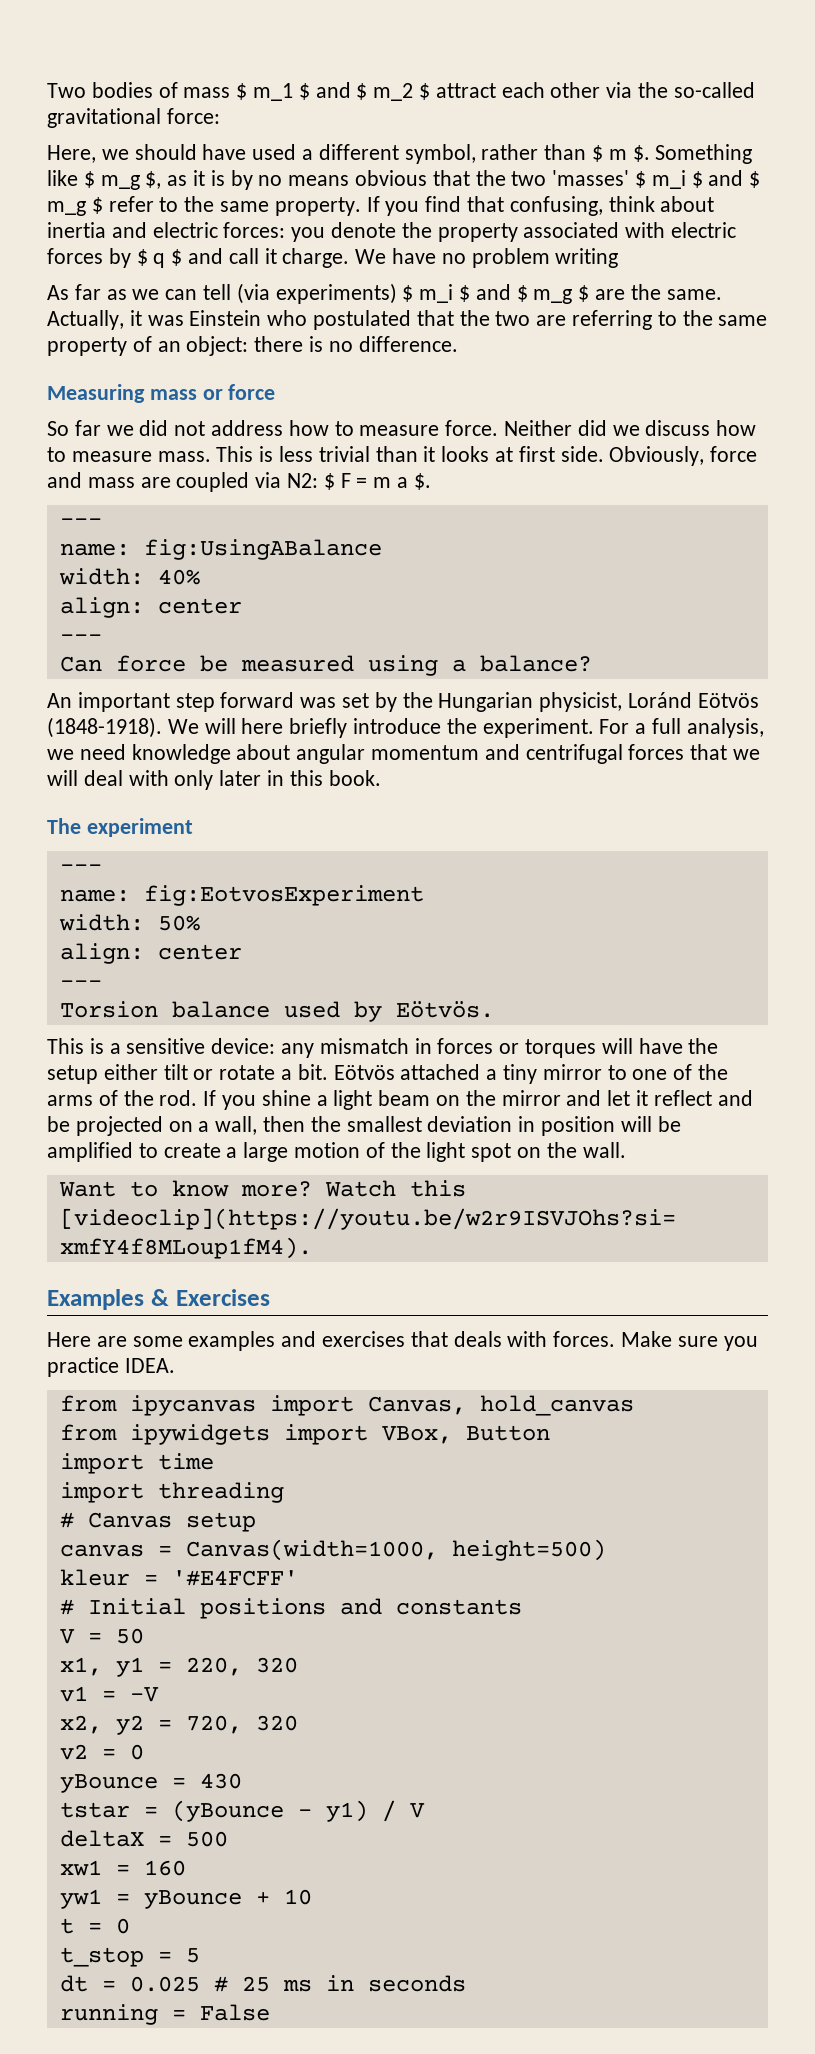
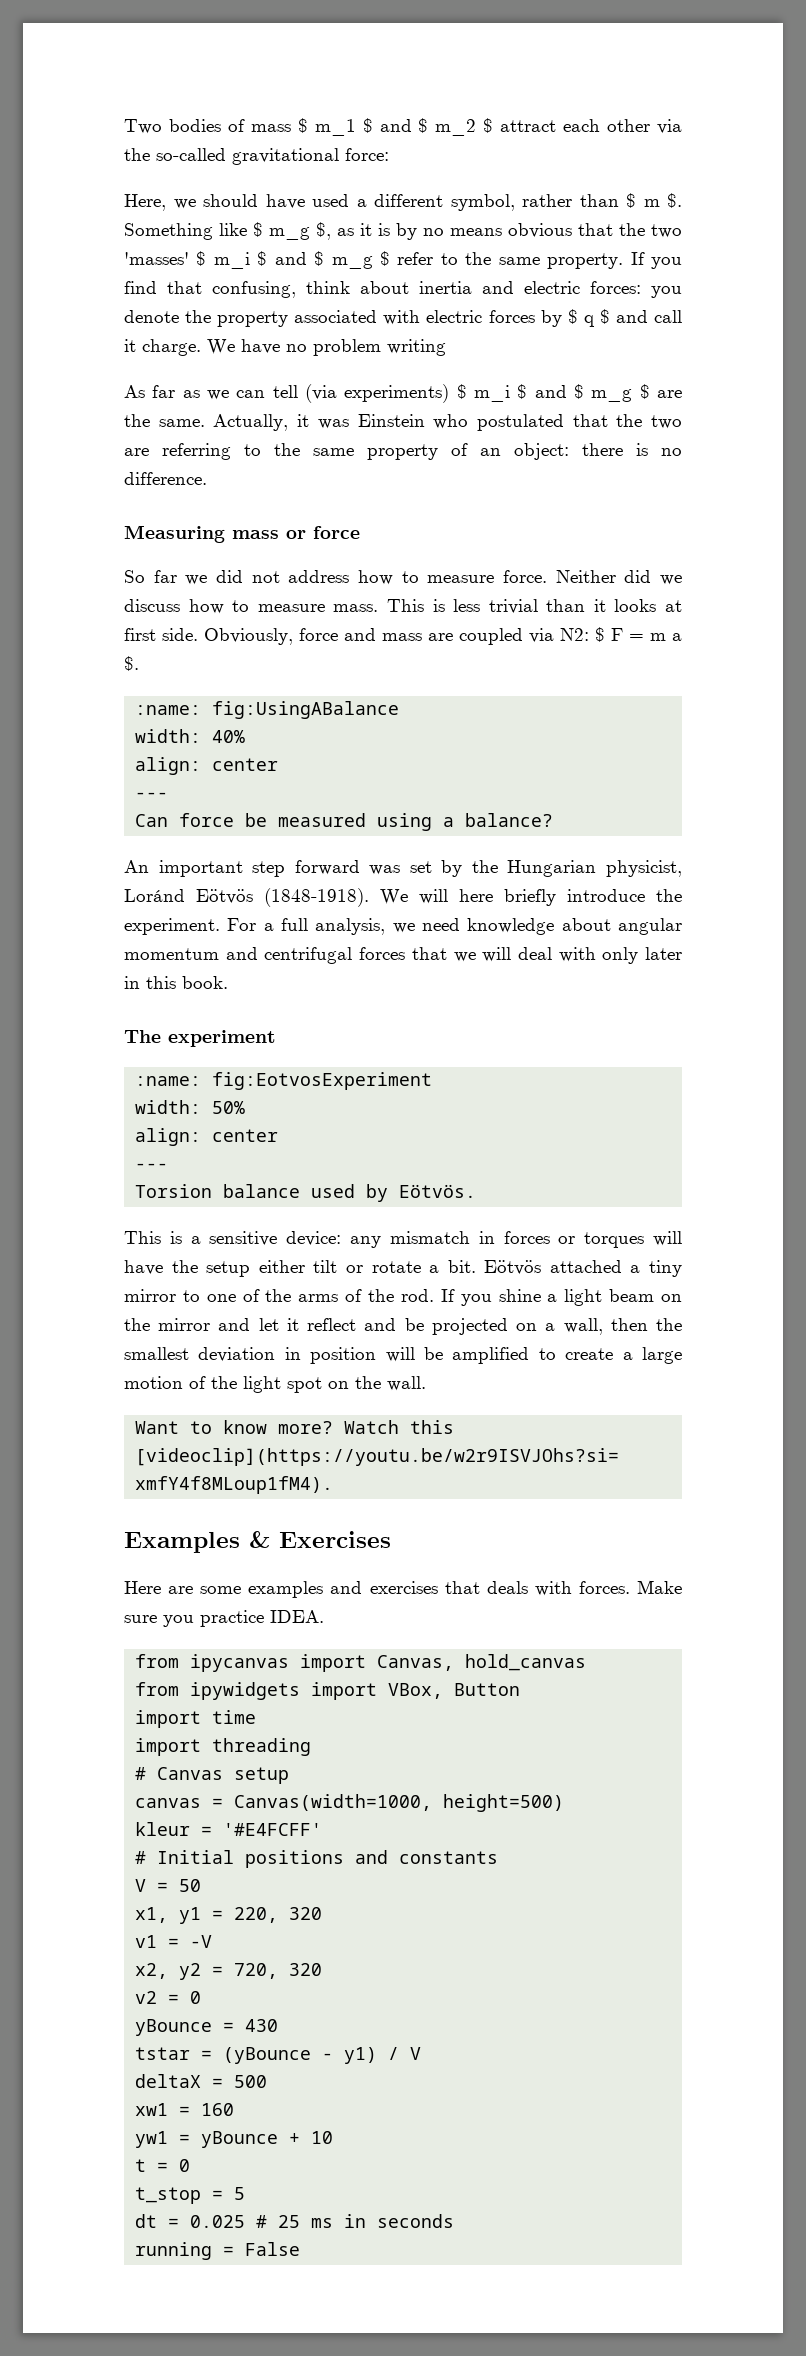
  Obviously, force and mass are coupled via N2: $ F = m a $.
- ---
- name: fig:UsingABalance
+ :name: fig:UsingABalance
  The experiment
- ---
- name: fig:EotvosExperiment
+ :name: fig:EotvosExperiment

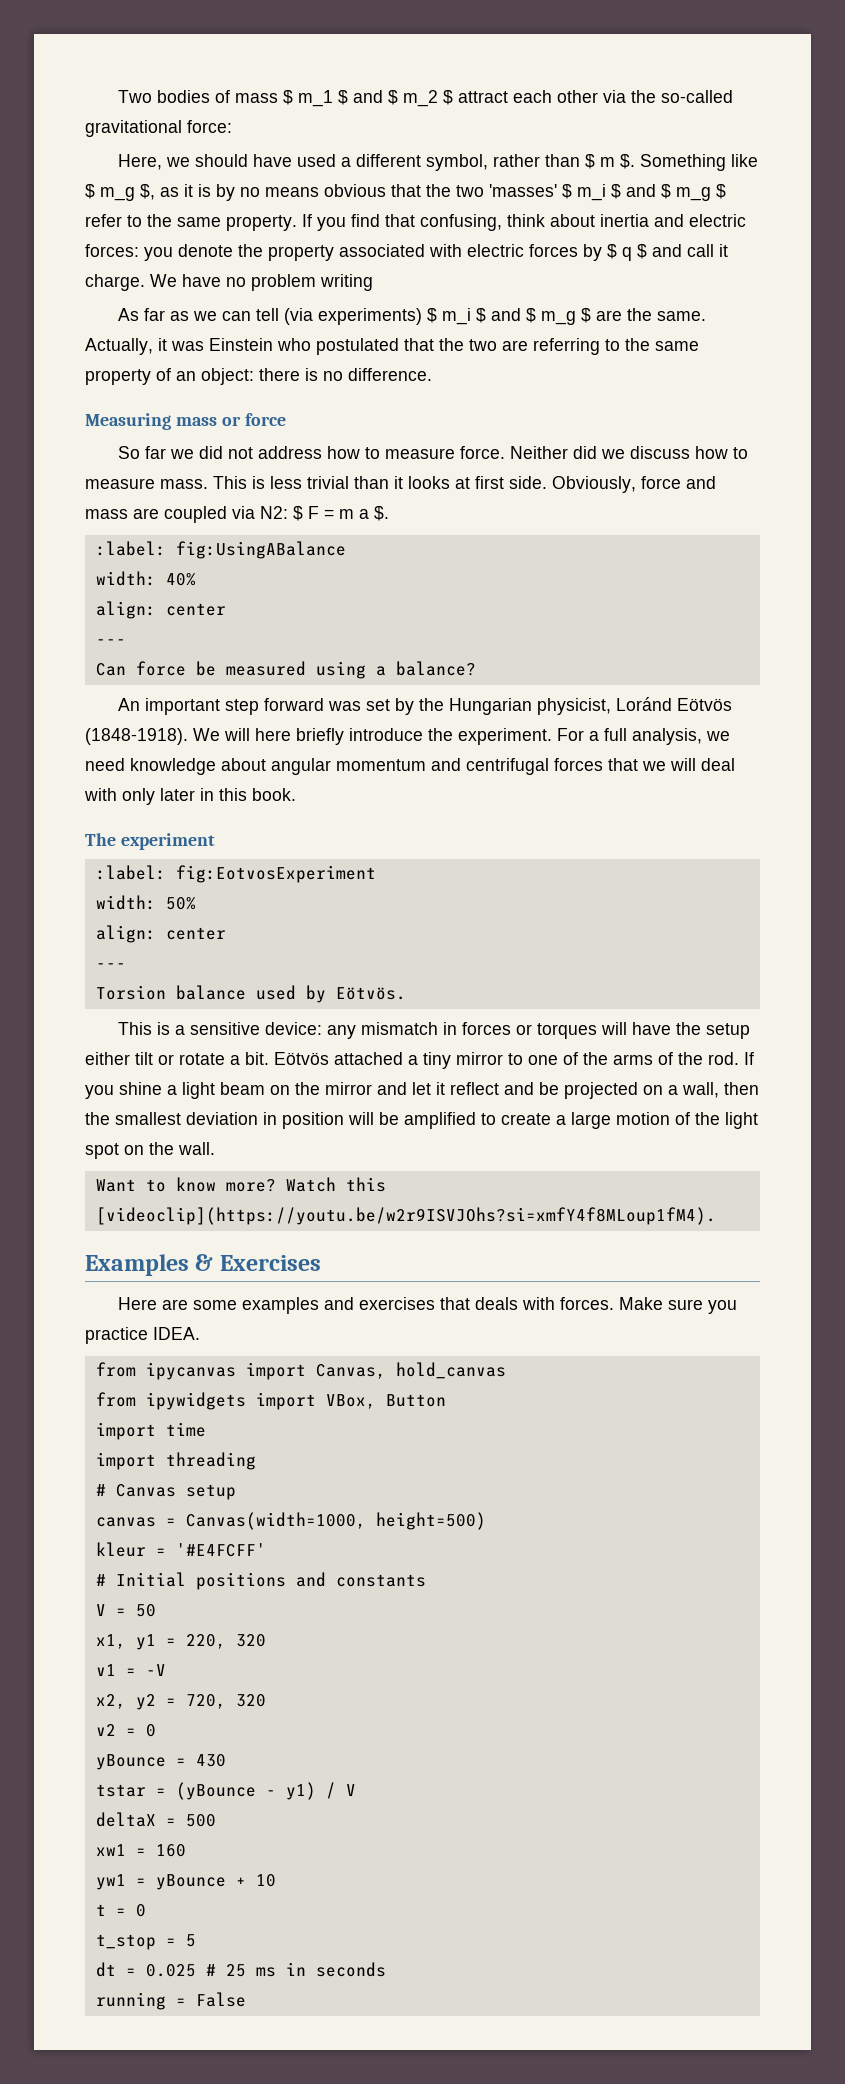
- :name: fig:UsingABalance
+ :label: fig:UsingABalance
- :name: fig:EotvosExperiment
+ :label: fig:EotvosExperiment

